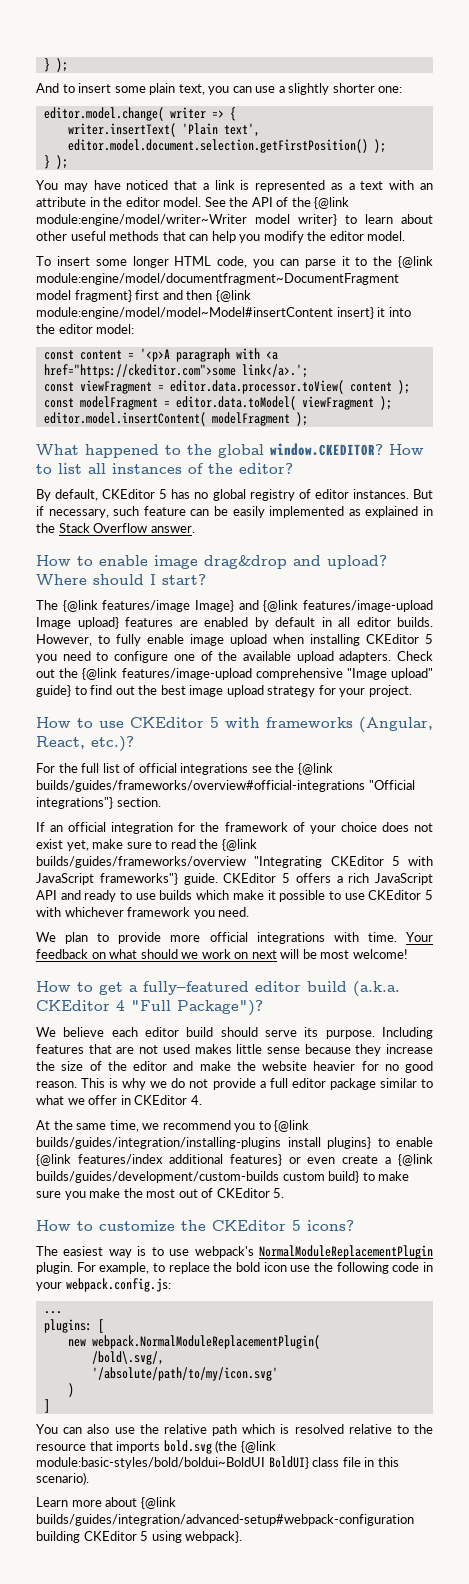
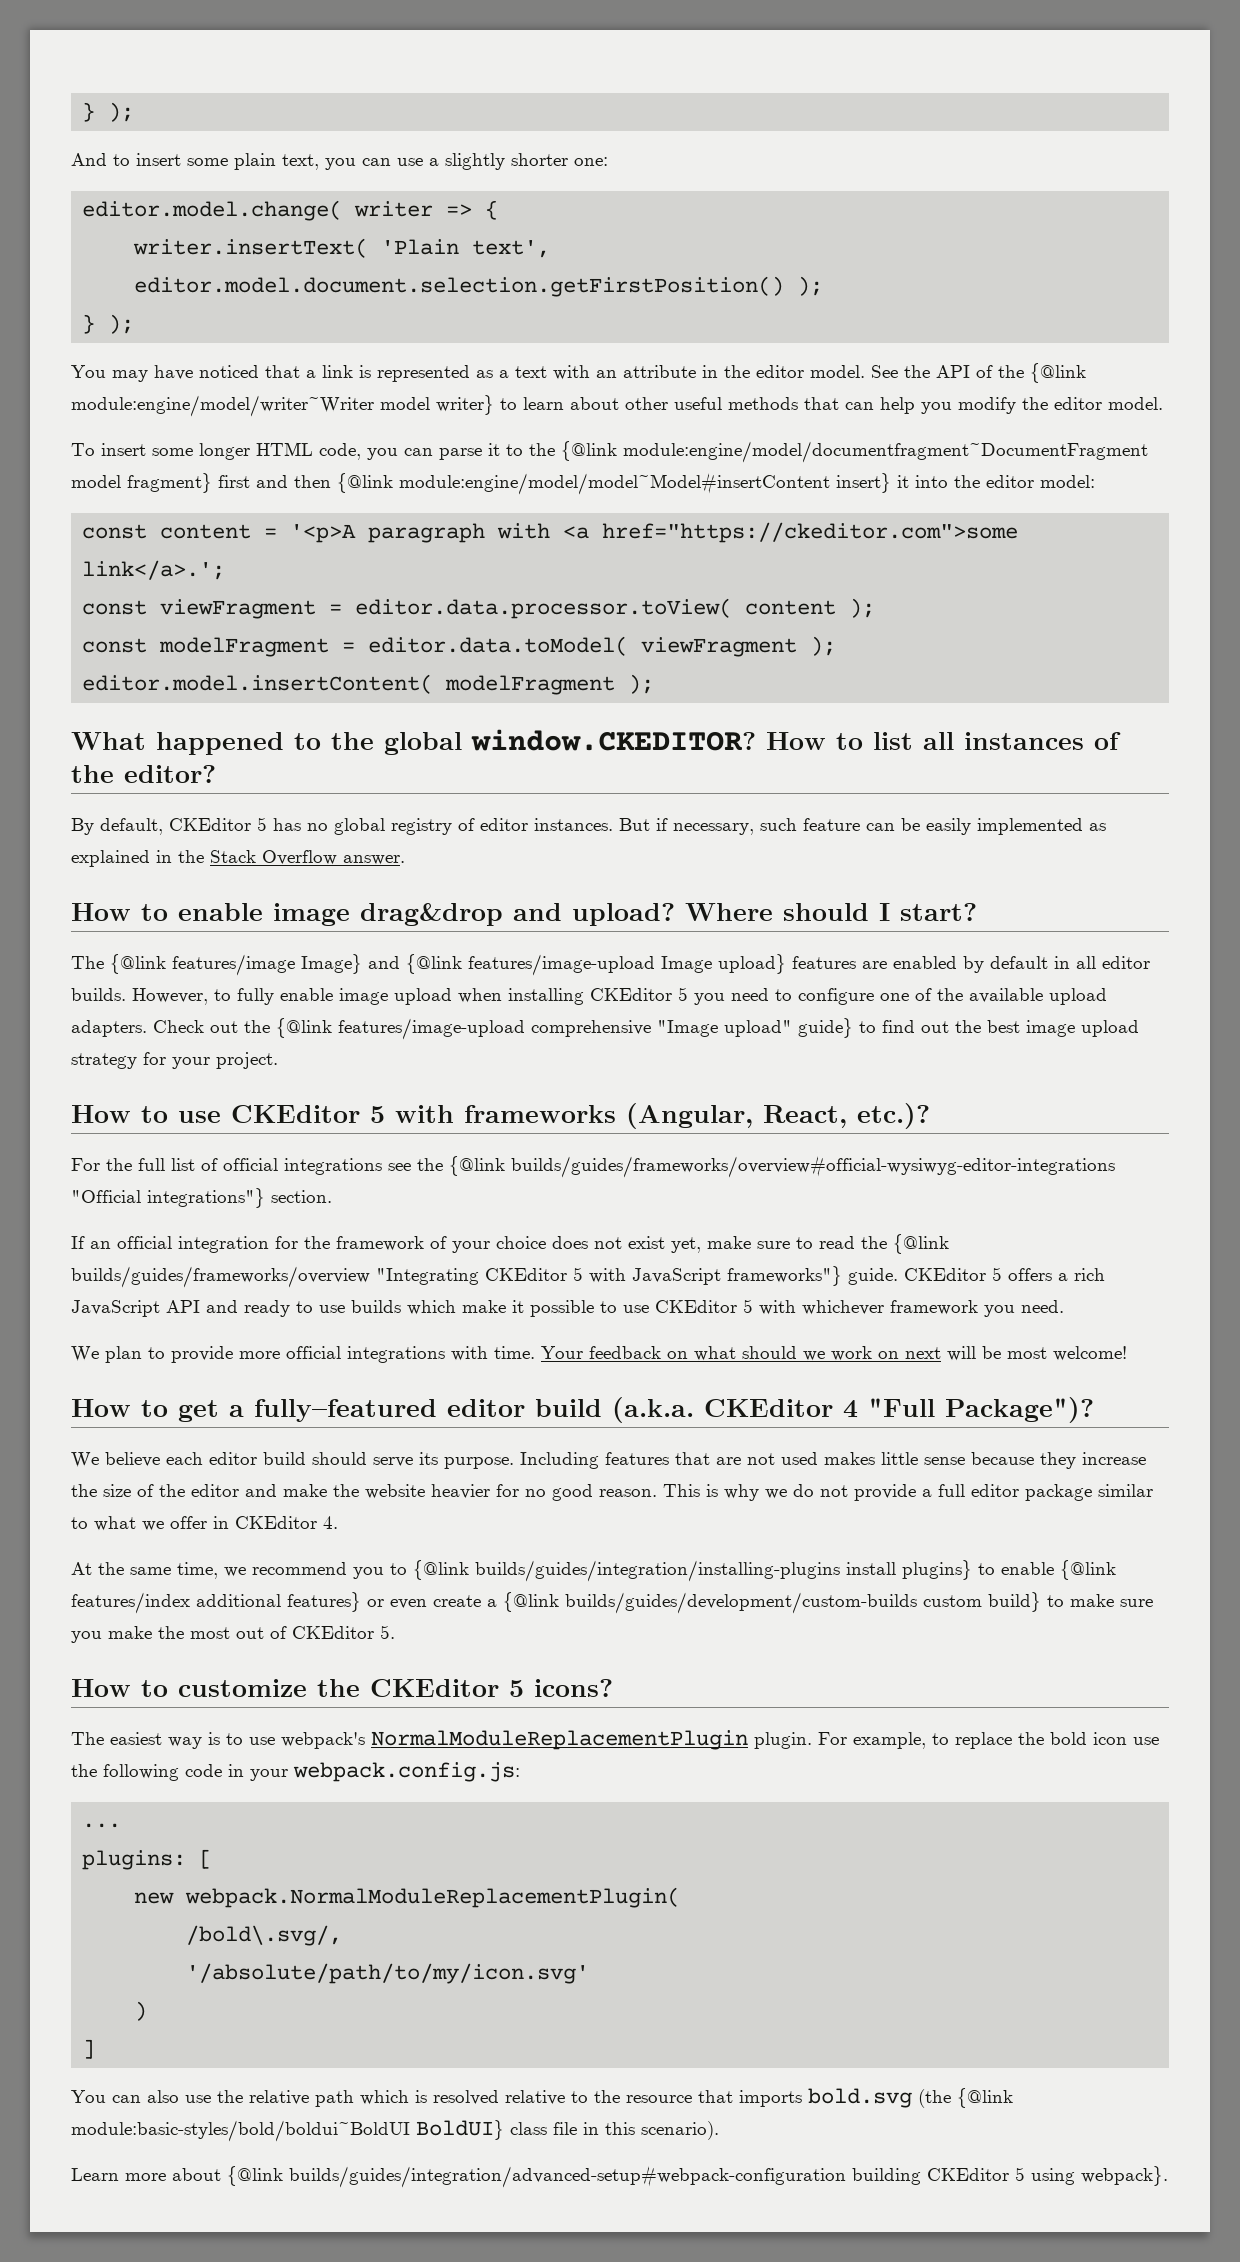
- For the full list of official integrations see the {@link builds/guides/frameworks/overview#official-integrations "Official integrations"} section.
+ For the full list of official integrations see the {@link builds/guides/frameworks/overview#official-wysiwyg-editor-integrations "Official integrations"} section.

